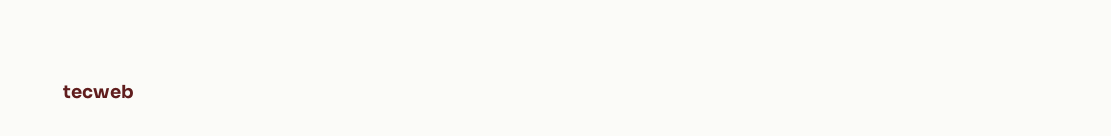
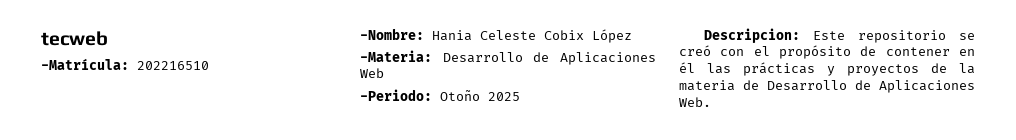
+ -Matrícula: 202216510
+ -Nombre: Hania Celeste Cobix López
+ -Materia: Desarrollo de Aplicaciones Web
+ -Periodo: Otoño 2025
+ Descripcion: Este repositorio se creó con el propósito de contener en él las prácticas y proyectos de la materia de Desarrollo de Aplicaciones Web.

